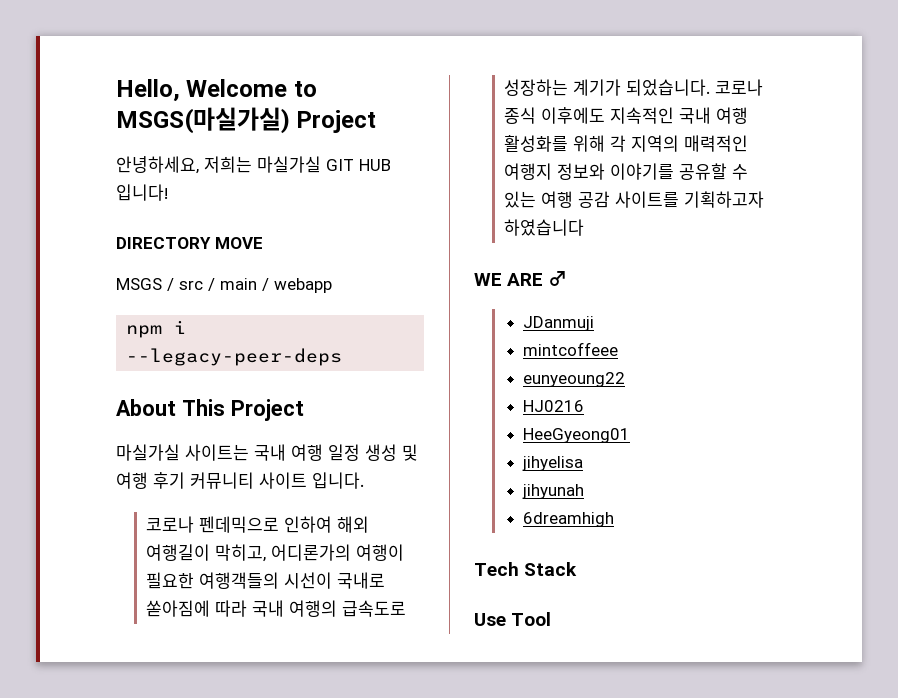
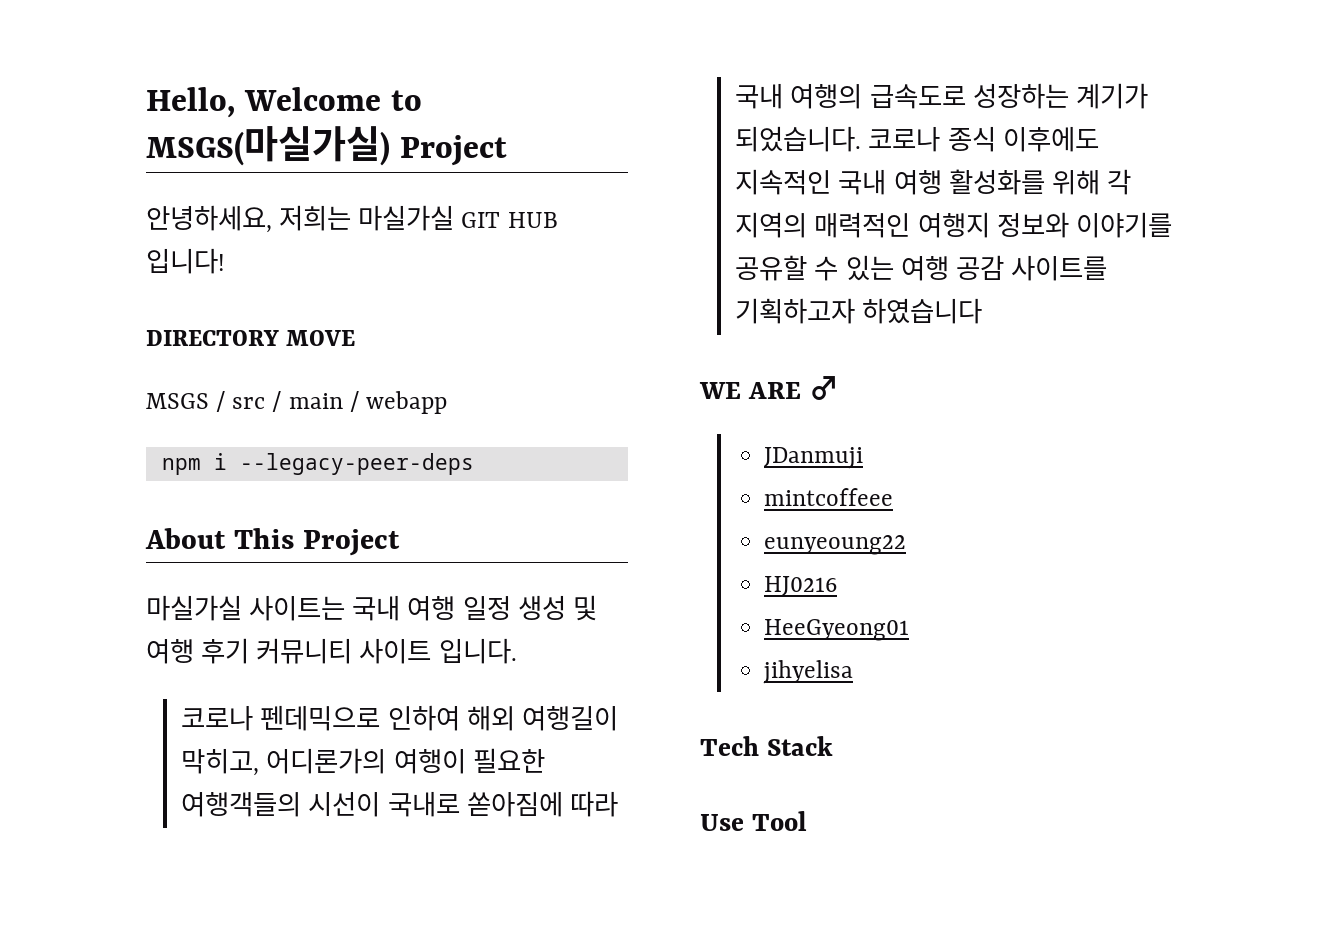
- jihyunah
- 6dreamhigh

